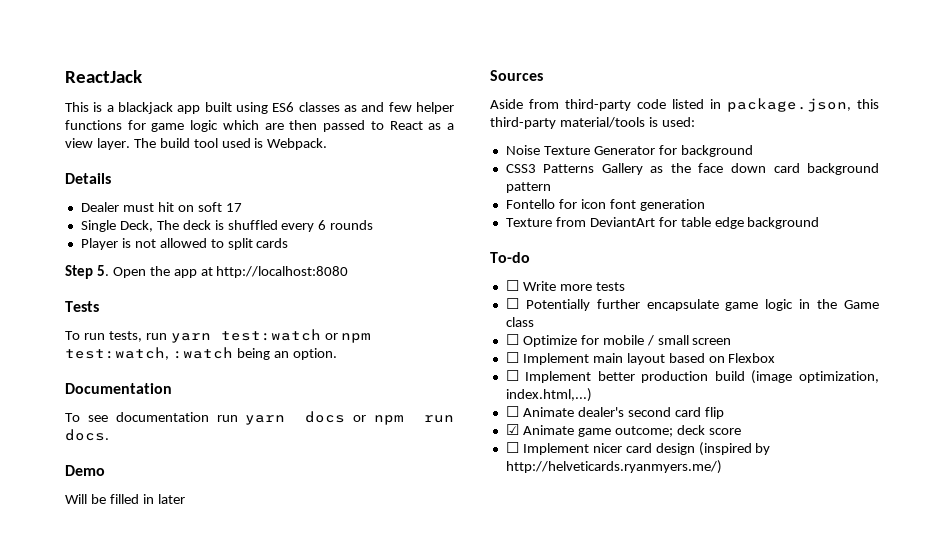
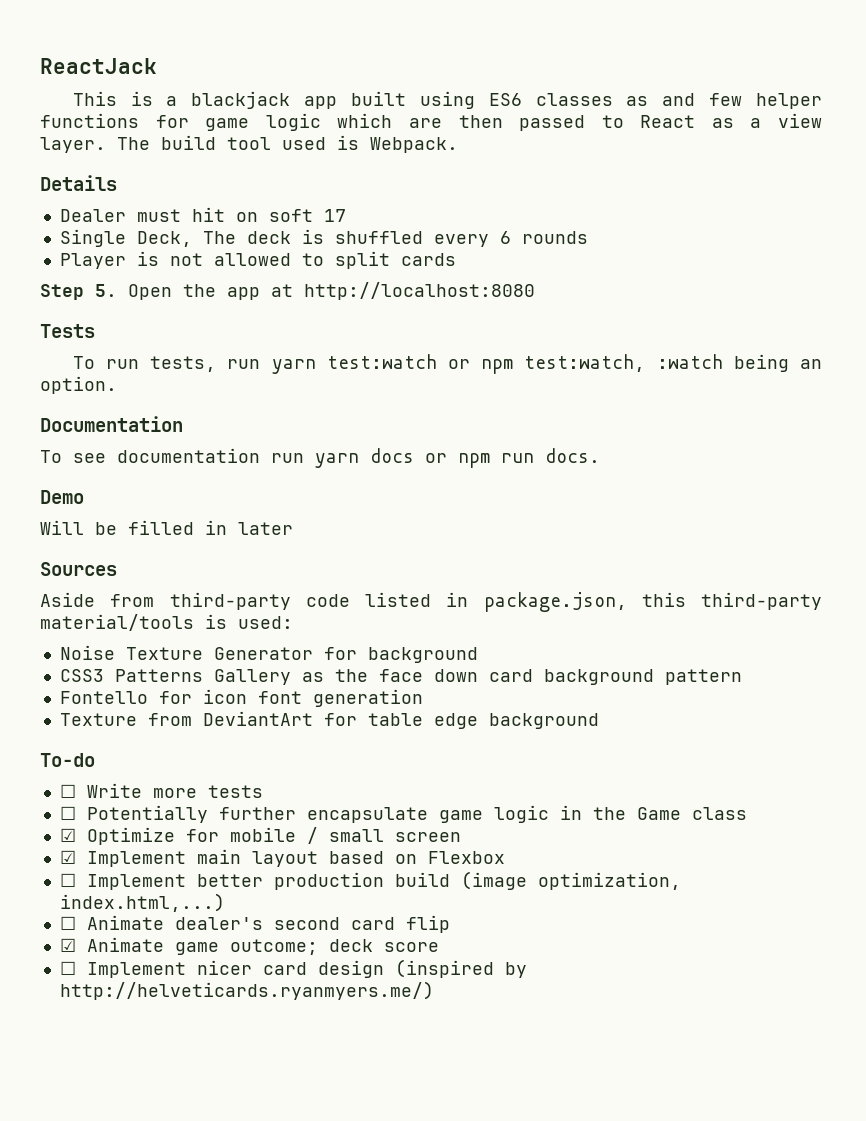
- ☐ Optimize for mobile / small screen
+ ☑ Optimize for mobile / small screen
- ☐ Implement main layout based on Flexbox
+ ☑ Implement main layout based on Flexbox

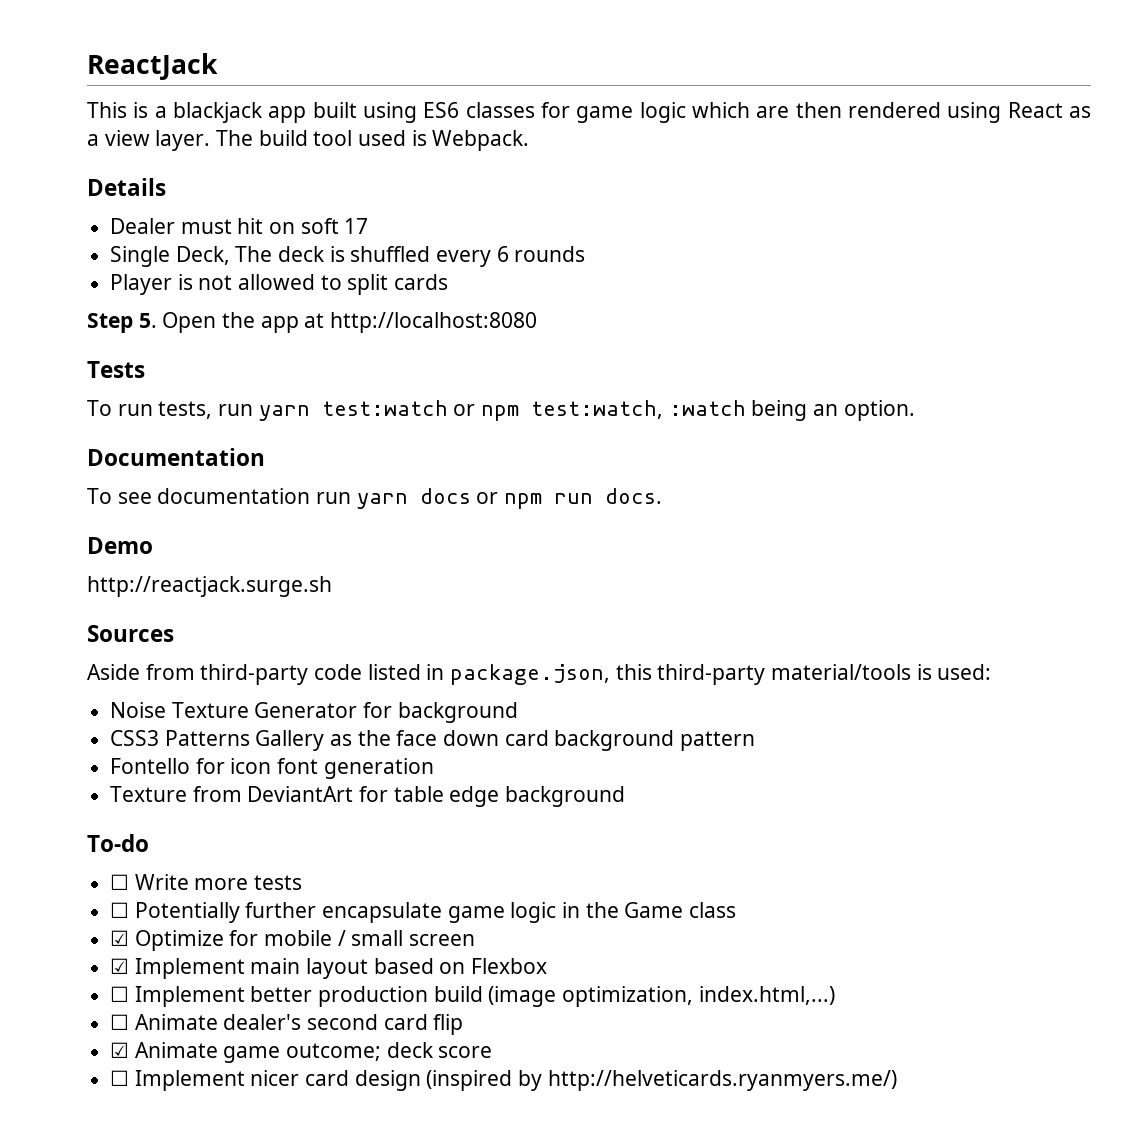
- This is a blackjack app built using ES6 classes as and few helper functions for game logic which are then passed to React as a view layer.
+ This is a blackjack app built using ES6 classes for game logic which are then rendered using React as a view layer.
- Will be filled in later
+ http://reactjack.surge.sh

